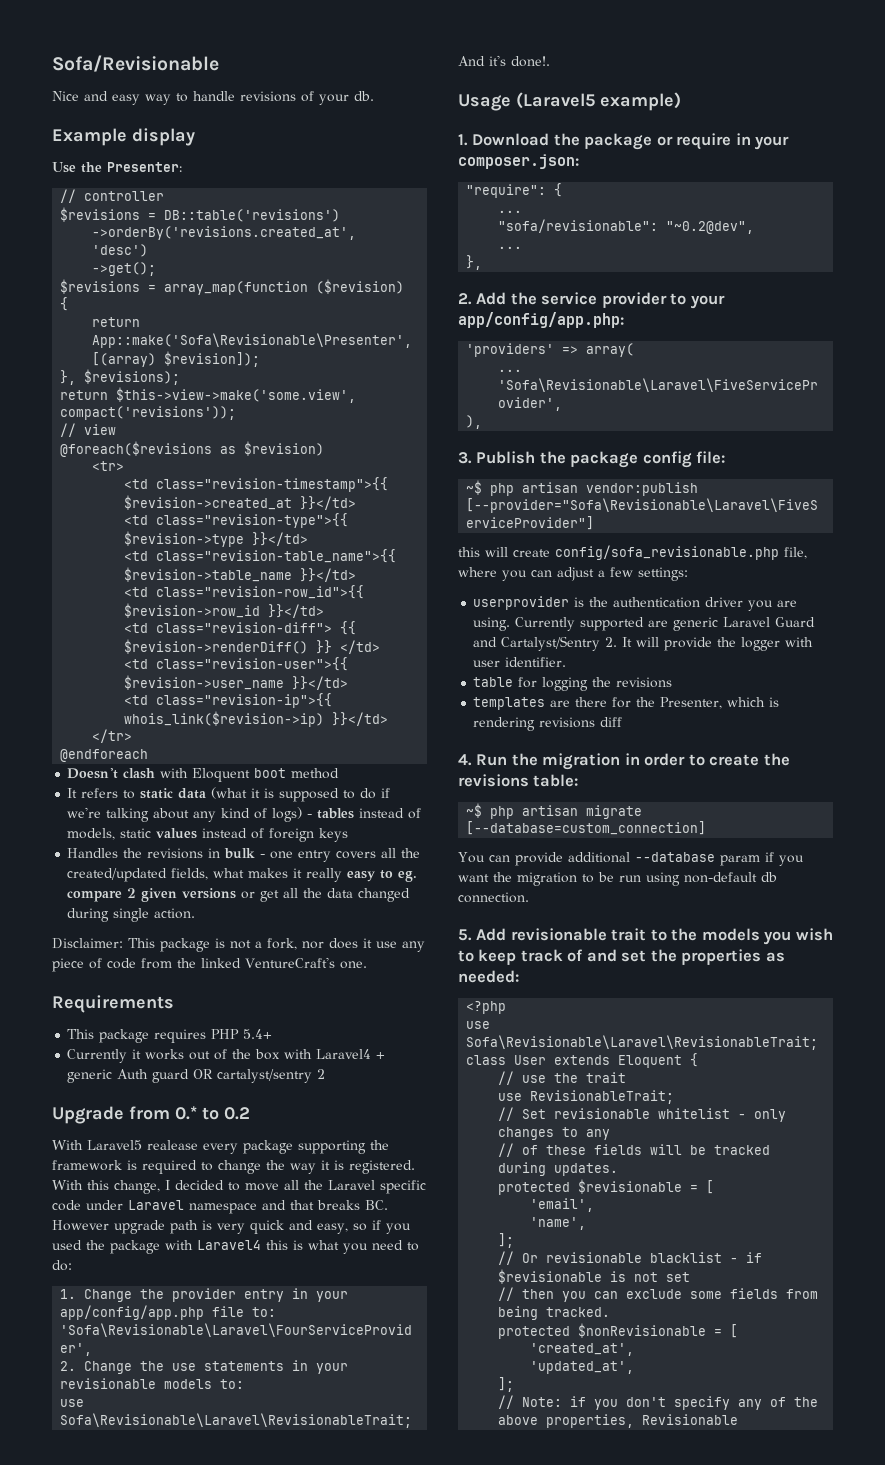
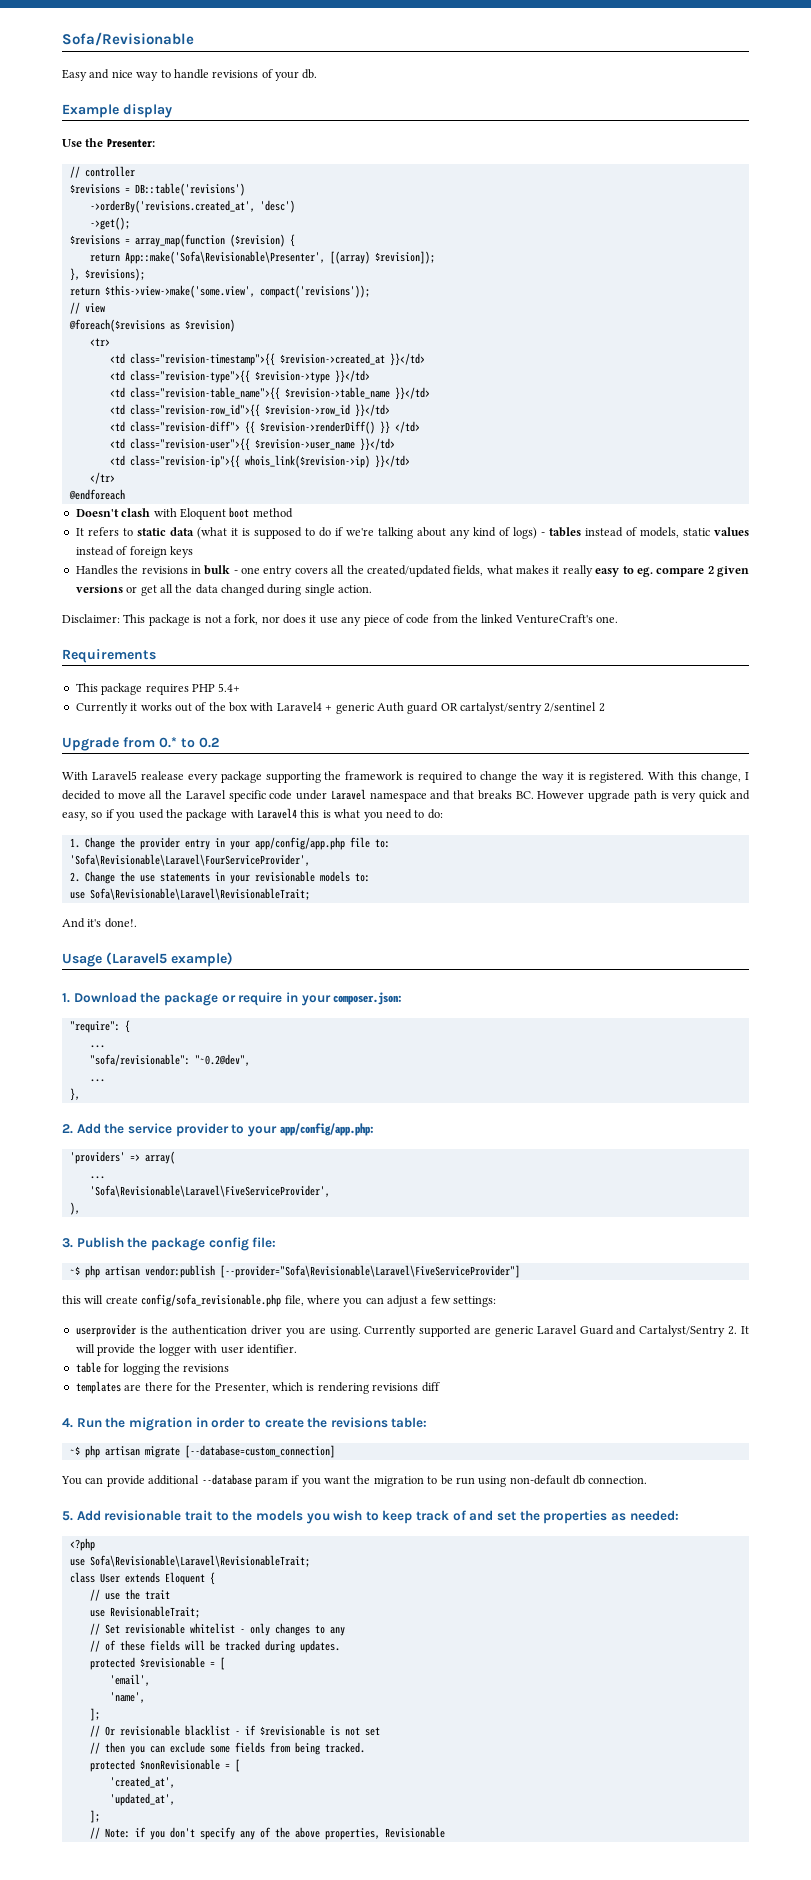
- Nice and easy way to handle revisions of your db.
+ Easy and nice way to handle revisions of your db.
- Currently it works out of the box with Laravel4 + generic Auth guard OR cartalyst/sentry 2
+ Currently it works out of the box with Laravel4 + generic Auth guard OR cartalyst/sentry 2/sentinel 2

